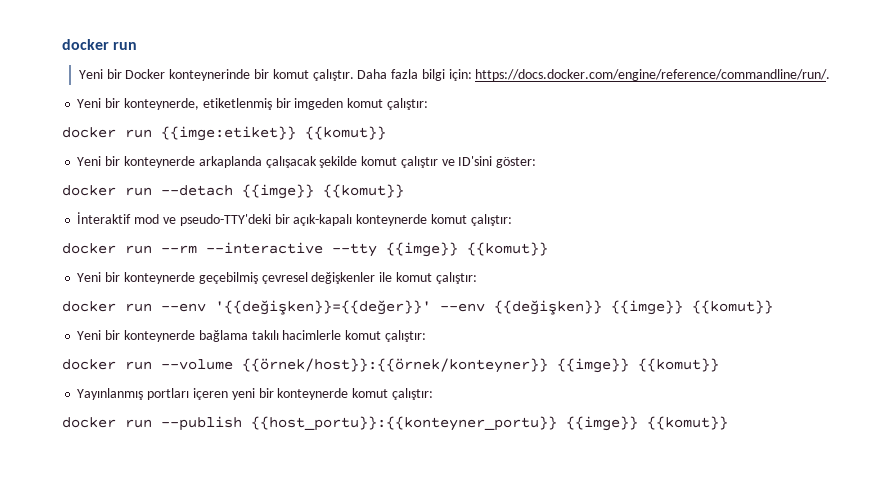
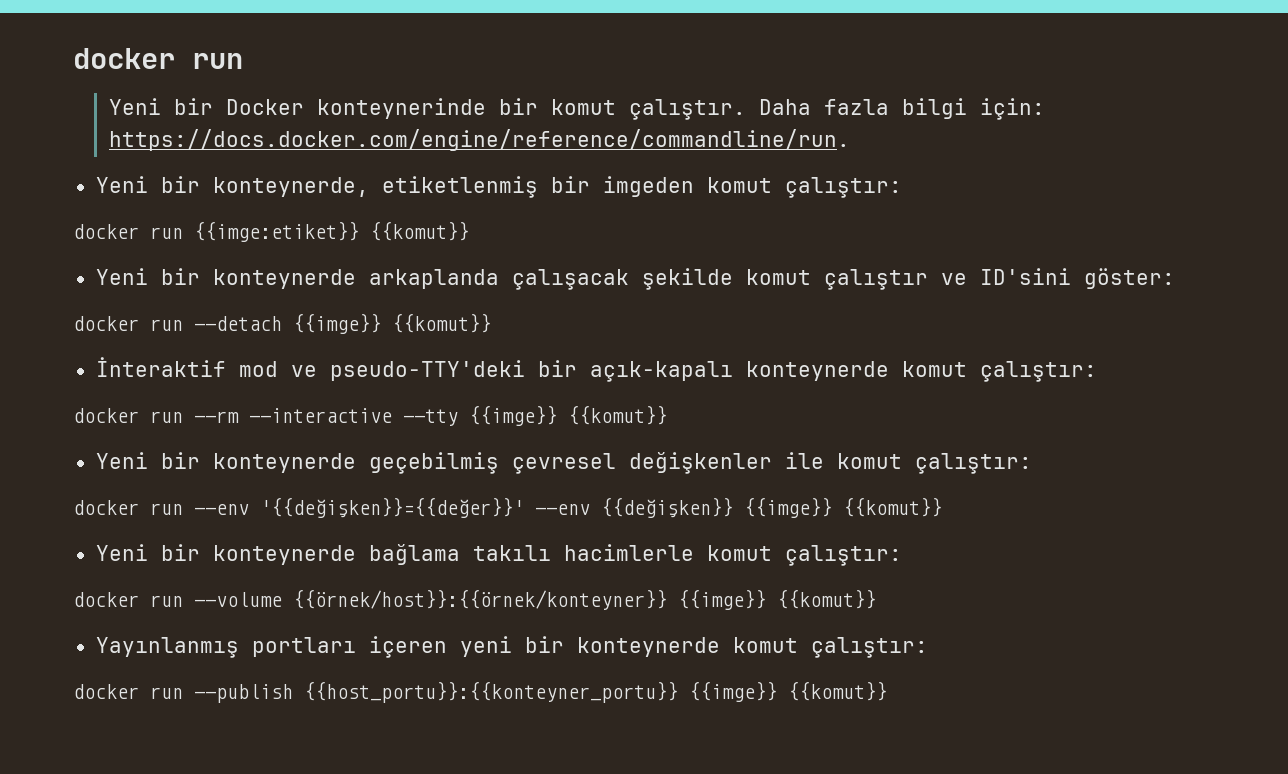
- Daha fazla bilgi için: https://docs.docker.com/engine/reference/commandline/run/.
+ Daha fazla bilgi için: https://docs.docker.com/engine/reference/commandline/run.

